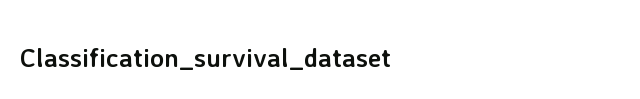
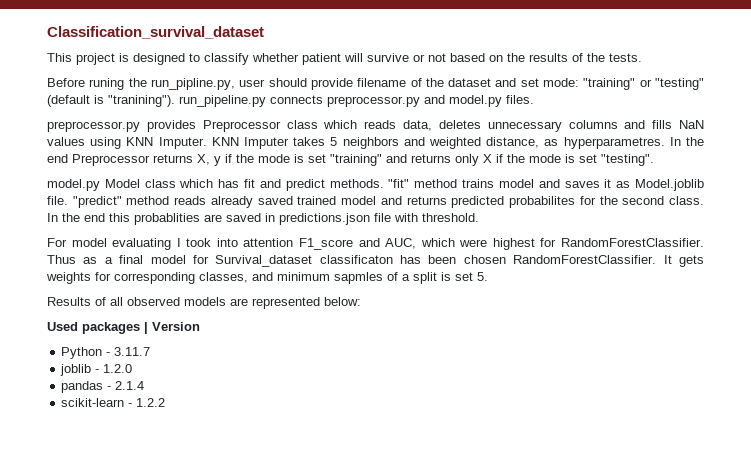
+ This project is designed to classify whether patient will survive or not based on the results of the tests.
+ Before runing the run_pipline.py, user should provide filename of the dataset and set mode: "training" or "testing" (default is "tranining"). run_pipeline.py connects preprocessor.py and model.py files.
+ preprocessor.py provides Preprocessor class which reads data, deletes unnecessary columns and fills NaN values using KNN Imputer. KNN Imputer takes 5 neighbors and weighted distance, as hyperparametres. In the end Preprocessor returns X, y if the mode is set "training" and returns only X if the mode is set "testing".
+ model.py Model class which has fit and predict methods. "fit" method trains model and saves it as Model.joblib file. "predict" method reads already saved trained model and returns predicted probabilites for the second class. In the end this probablities are saved in predictions.json file with threshold.
+ For model evaluating I took into attention F1_score and AUC, which were highest for RandomForestClassifier. Thus as a final model for Survival_dataset classificaton has been chosen RandomForestClassifier. It gets weights for corresponding classes, and minimum sapmles of a split is set 5.
+ Results of all observed models are represented below:
+ Used packages | Version
+ Python - 3.11.7
+ joblib - 1.2.0
+ pandas - 2.1.4
+ scikit-learn - 1.2.2

